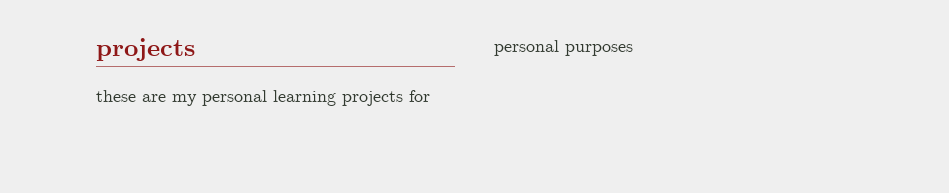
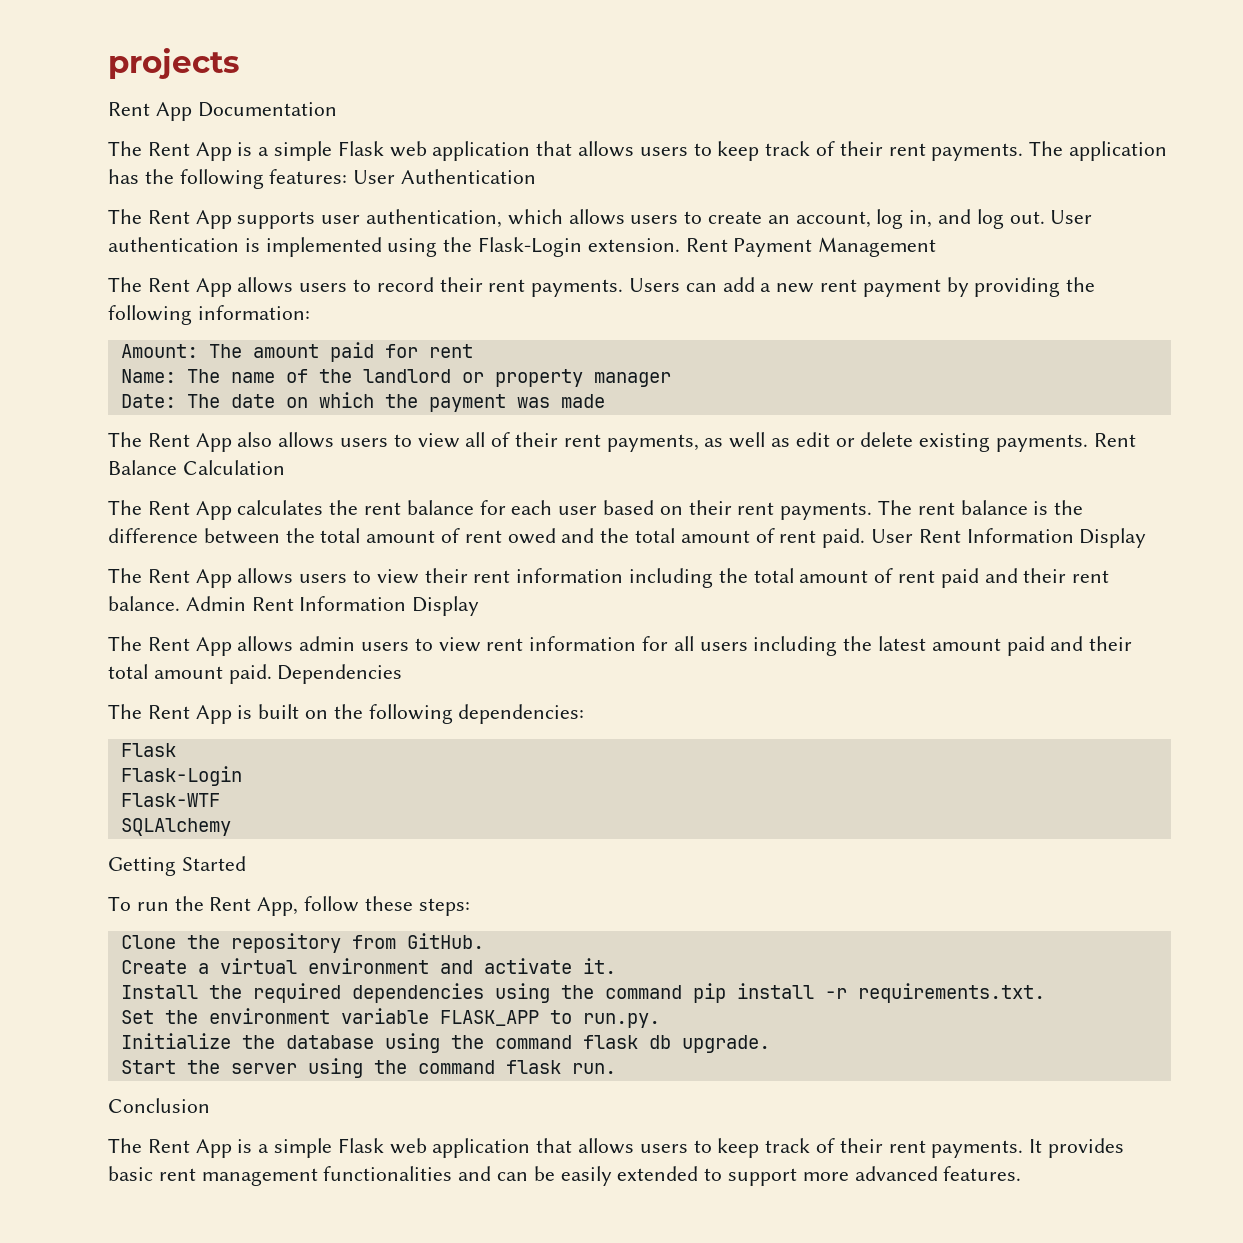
- these are my personal learning projects for personal purposes
+ Rent App Documentation
+ The Rent App is a simple Flask web application that allows users to keep track of their rent payments. The application has the following features: User Authentication
+ The Rent App supports user authentication, which allows users to create an account, log in, and log out. User authentication is implemented using the Flask-Login extension. Rent Payment Management
+ The Rent App allows users to record their rent payments. Users can add a new rent payment by providing the following information:
+ Amount: The amount paid for rent
+ Name: The name of the landlord or property manager
+ Date: The date on which the payment was made
+ The Rent App also allows users to view all of their rent payments, as well as edit or delete existing payments. Rent Balance Calculation
+ The Rent App calculates the rent balance for each user based on their rent payments. The rent balance is the difference between the total amount of rent owed and the total amount of rent paid. User Rent Information Display
+ The Rent App allows users to view their rent information including the total amount of rent paid and their rent balance. Admin Rent Information Display
+ The Rent App allows admin users to view rent information for all users including the latest amount paid and their total amount paid. Dependencies
+ The Rent App is built on the following dependencies:
+ Flask
+ Flask-Login
+ Flask-WTF
+ SQLAlchemy
+ Getting Started
+ To run the Rent App, follow these steps:
+ Clone the repository from GitHub.
+ Create a virtual environment and activate it.
+ Install the required dependencies using the command pip install -r requirements.txt.
+ Set the environment variable FLASK_APP to run.py.
+ Initialize the database using the command flask db upgrade.
+ Start the server using the command flask run.
+ Conclusion
+ The Rent App is a simple Flask web application that allows users to keep track of their rent payments. It provides basic rent management functionalities and can be easily extended to support more advanced features.

